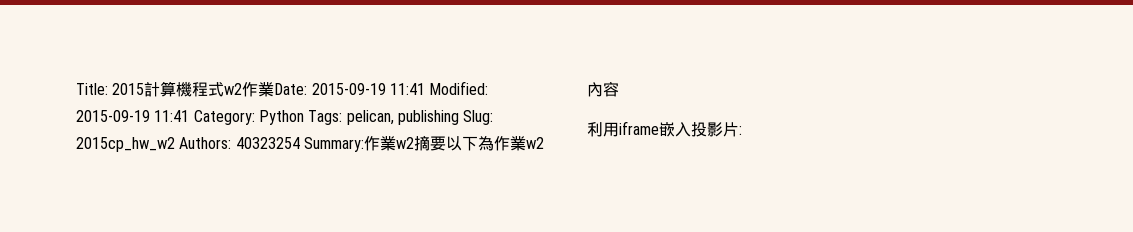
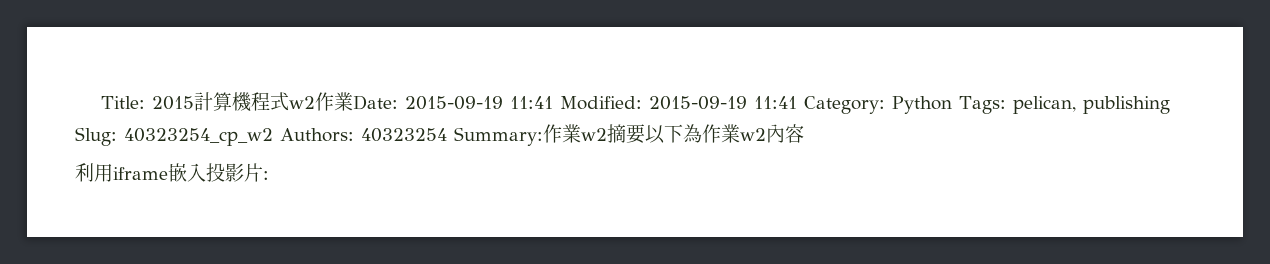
- Title: 2015計算機程式w2作業Date: 2015-09-19 11:41 Modified: 2015-09-19 11:41 Category: Python Tags: pelican, publishing Slug: 2015cp_hw_w2 Authors: 40323254 Summary:作業w2摘要以下為作業w2內容
+ Title: 2015計算機程式w2作業Date: 2015-09-19 11:41 Modified: 2015-09-19 11:41 Category: Python Tags: pelican, publishing Slug: 40323254_cp_w2 Authors: 40323254 Summary:作業w2摘要以下為作業w2內容

